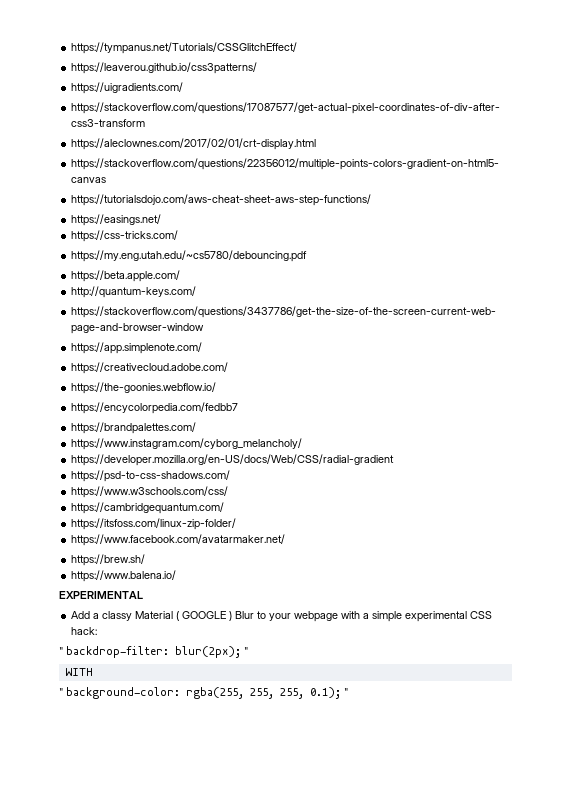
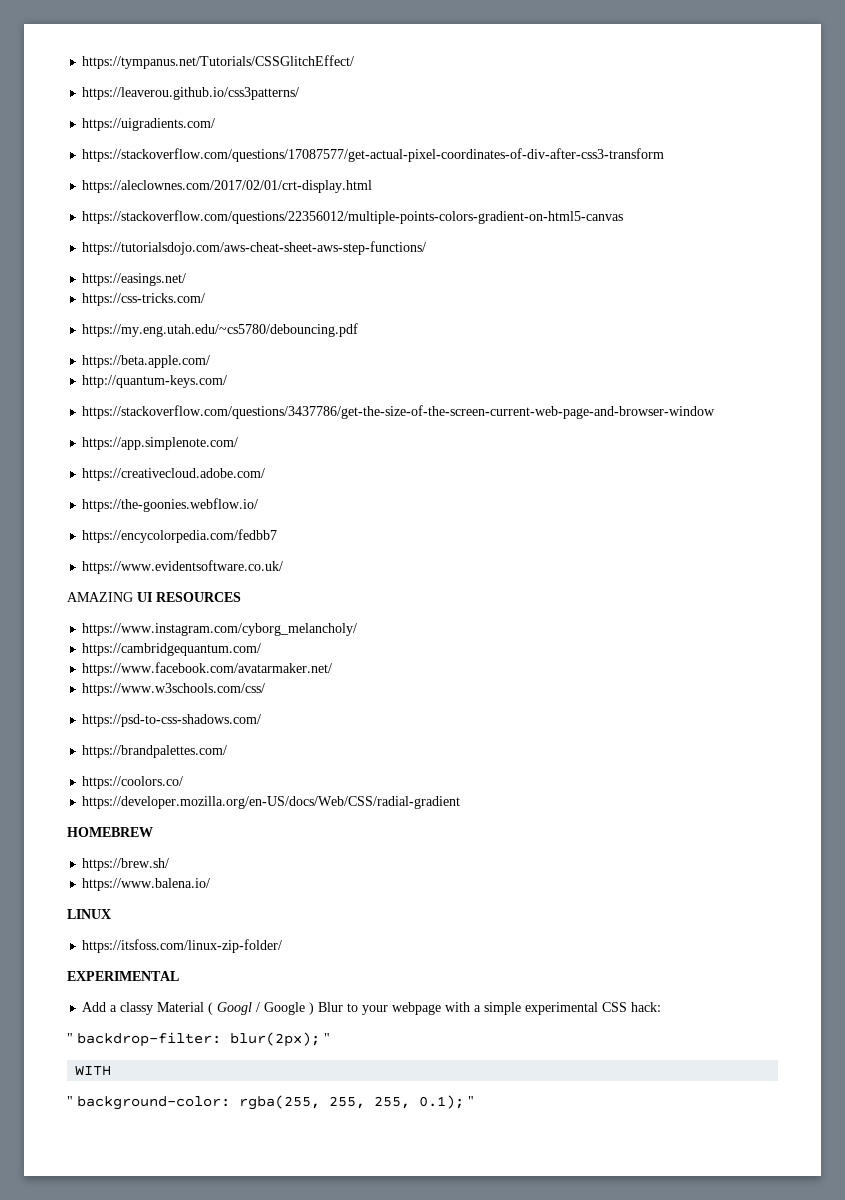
+ https://www.evidentsoftware.co.uk/
+ AMAZING UI RESOURCES
+ https://www.instagram.com/cyborg_melancholy/
+ https://cambridgequantum.com/
+ https://www.facebook.com/avatarmaker.net/
+ https://www.w3schools.com/css/
+ https://psd-to-css-shadows.com/
  https://brandpalettes.com/
- https://www.instagram.com/cyborg_melancholy/
+ https://coolors.co/
  https://developer.mozilla.org/en-US/docs/Web/CSS/radial-gradient
- https://psd-to-css-shadows.com/
- https://www.w3schools.com/css/
- https://cambridgequantum.com/
- https://itsfoss.com/linux-zip-folder/
- https://www.facebook.com/avatarmaker.net/
+ HOMEBREW
+ LINUX
+ https://itsfoss.com/linux-zip-folder/
- Add a classy Material ( GOOGLE ) Blur to your webpage with a simple experimental CSS hack:
+ Add a classy Material ( Googl / Google ) Blur to your webpage with a simple experimental CSS hack:

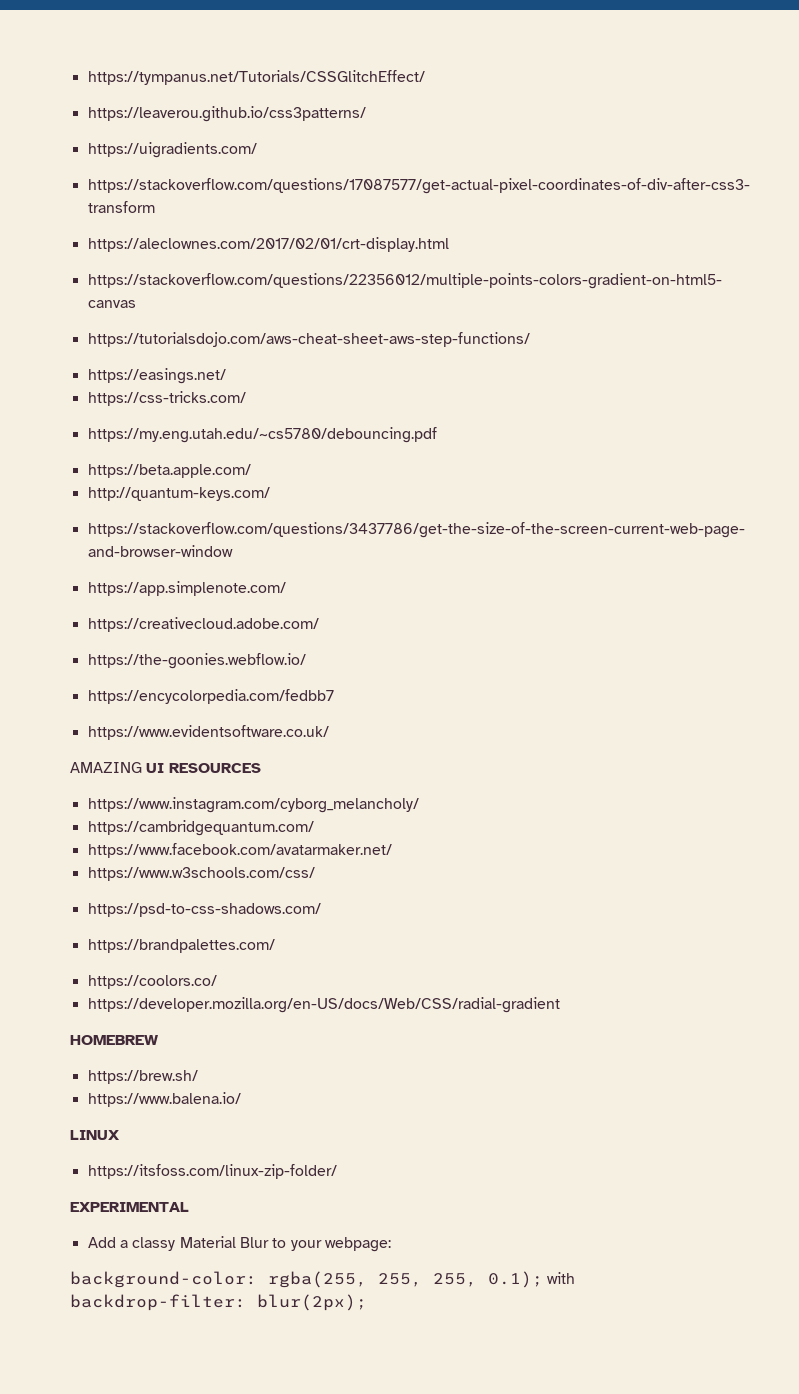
- Add a classy Material ( Googl / Google ) Blur to your webpage with a simple experimental CSS hack:
- " backdrop-filter: blur(2px); "
- WITH
- " background-color: rgba(255, 255, 255, 0.1); "
+ Add a classy Material Blur to your webpage:
+ background-color: rgba(255, 255, 255, 0.1); with backdrop-filter: blur(2px);

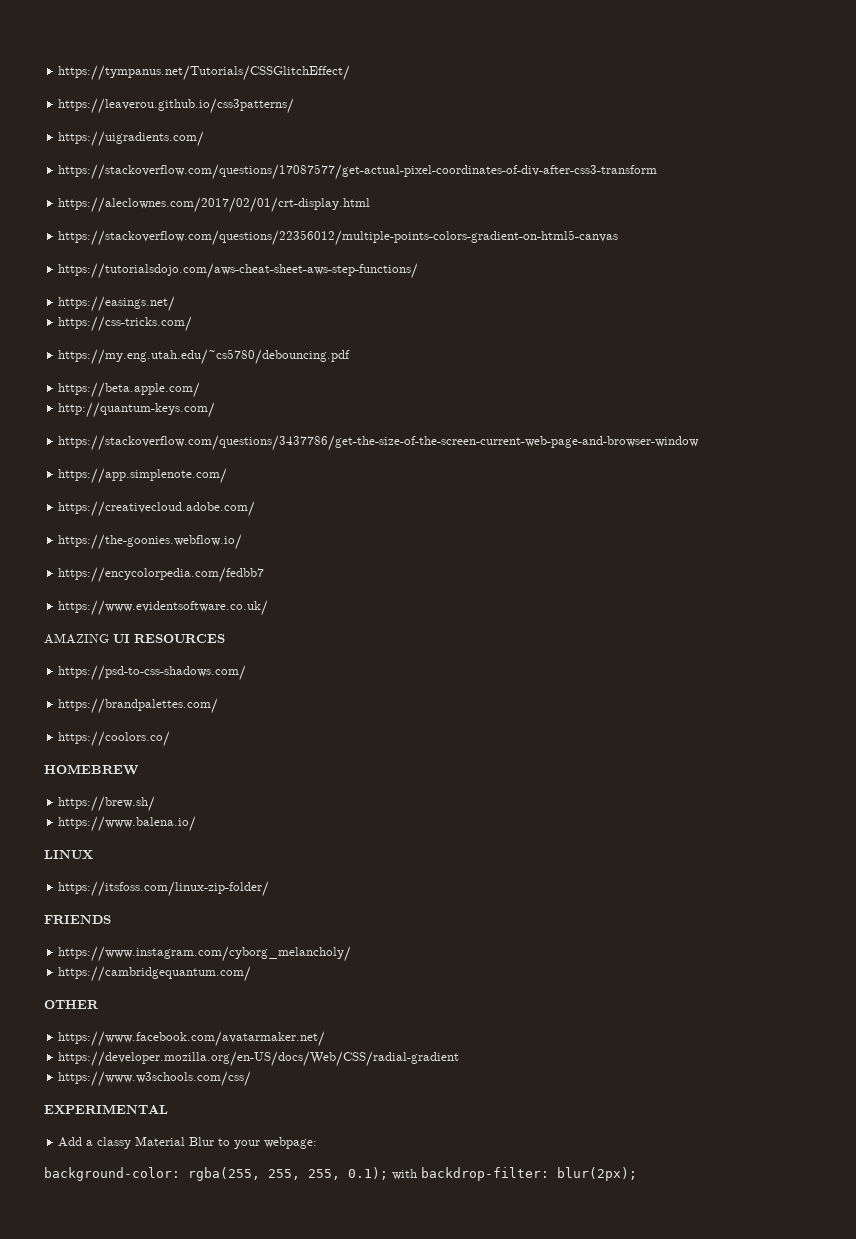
- https://www.instagram.com/cyborg_melancholy/
- https://cambridgequantum.com/
- https://www.facebook.com/avatarmaker.net/
- https://www.w3schools.com/css/
- https://developer.mozilla.org/en-US/docs/Web/CSS/radial-gradient
+ FRIENDS
+ https://www.instagram.com/cyborg_melancholy/
+ https://cambridgequantum.com/
+ OTHER
+ https://www.facebook.com/avatarmaker.net/
+ https://developer.mozilla.org/en-US/docs/Web/CSS/radial-gradient
+ https://www.w3schools.com/css/

